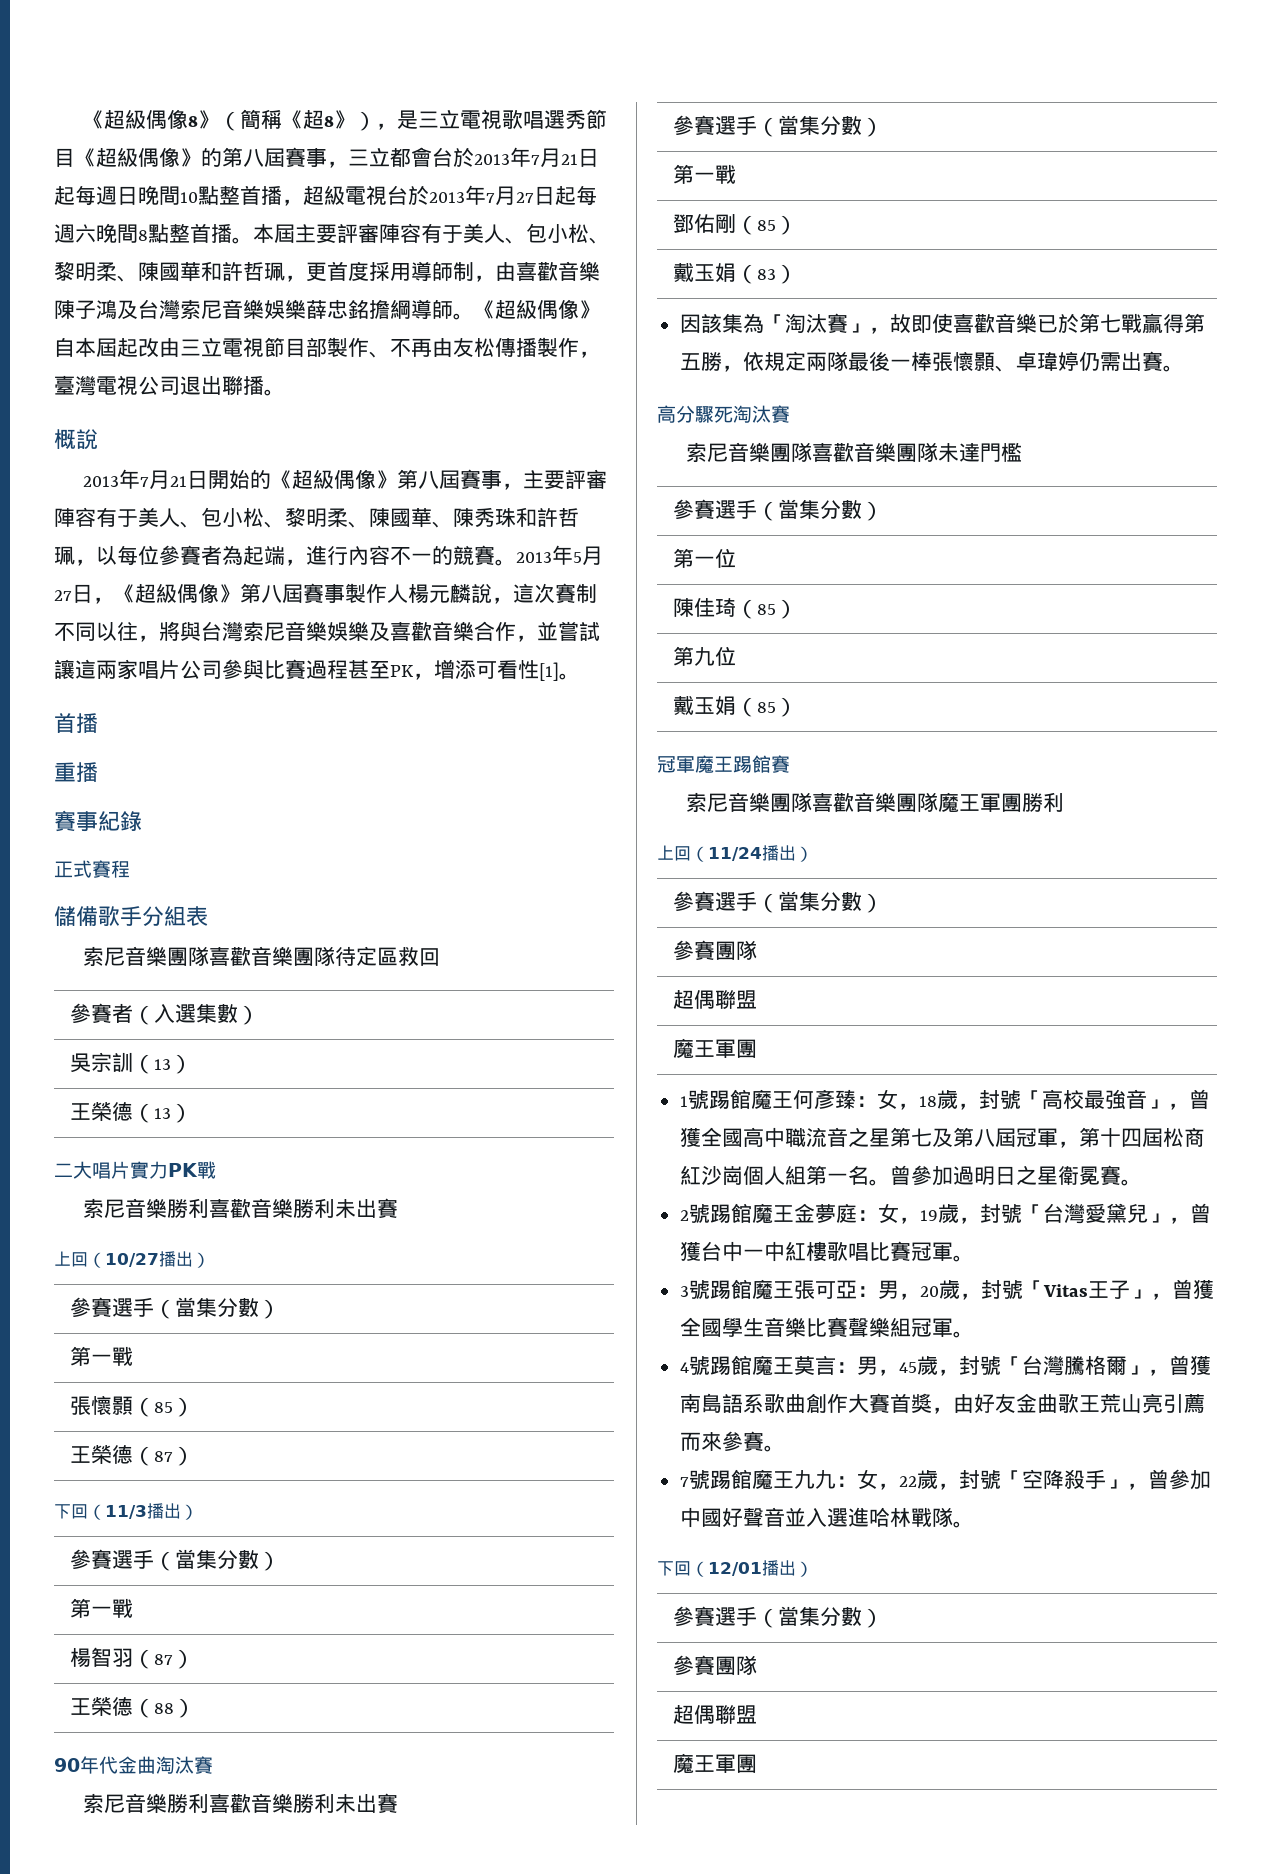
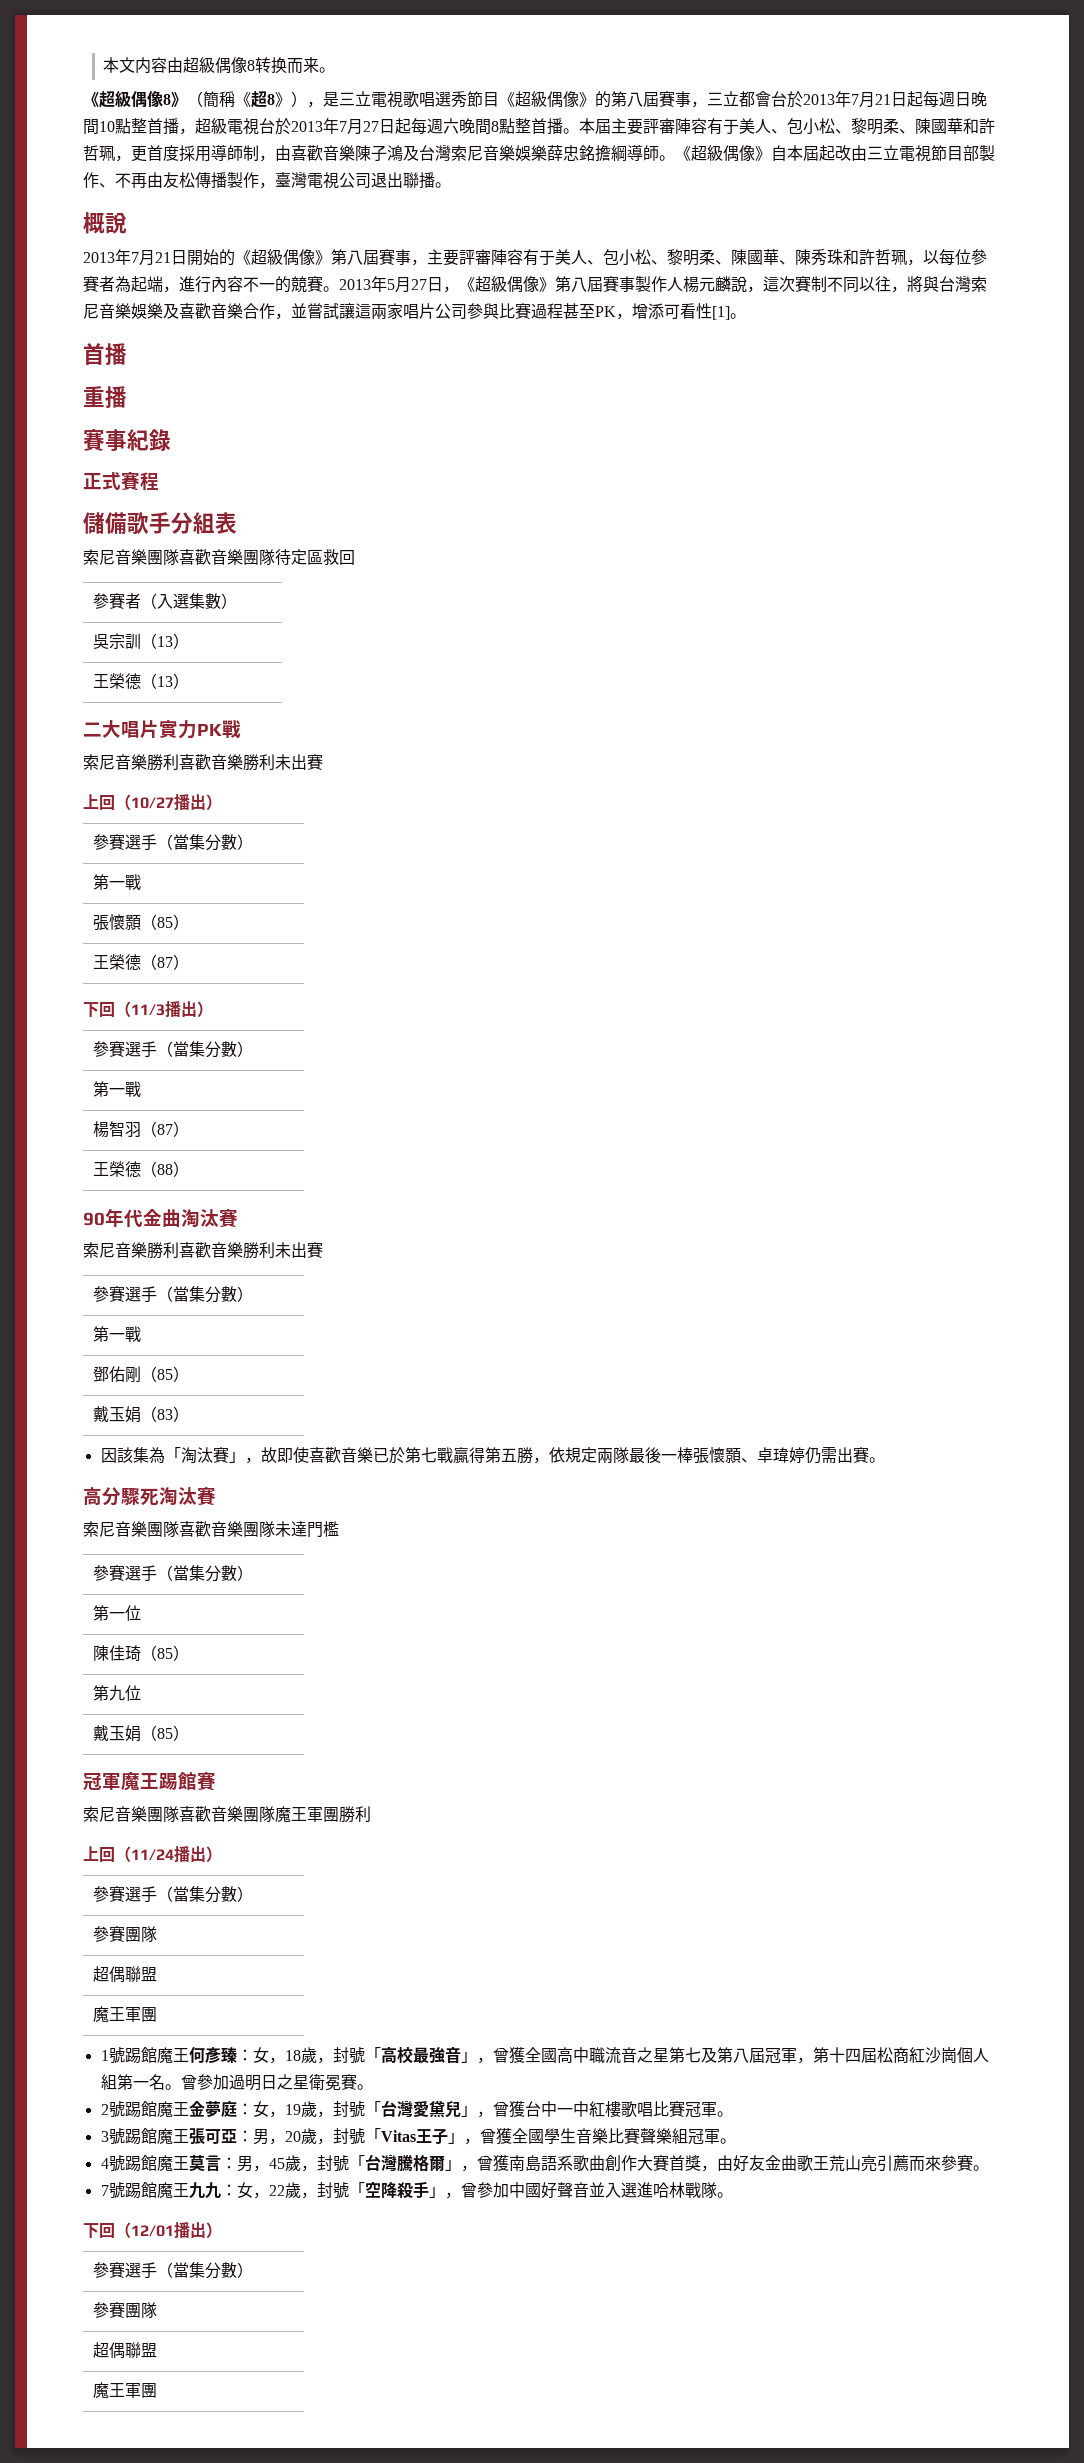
+ 本文内容由超級偶像8转换而来。

